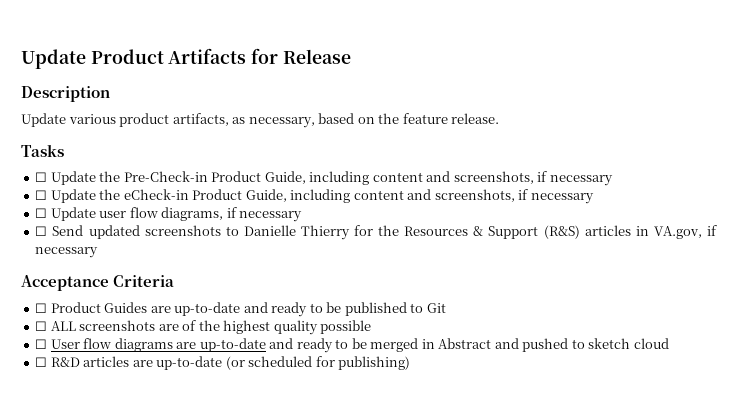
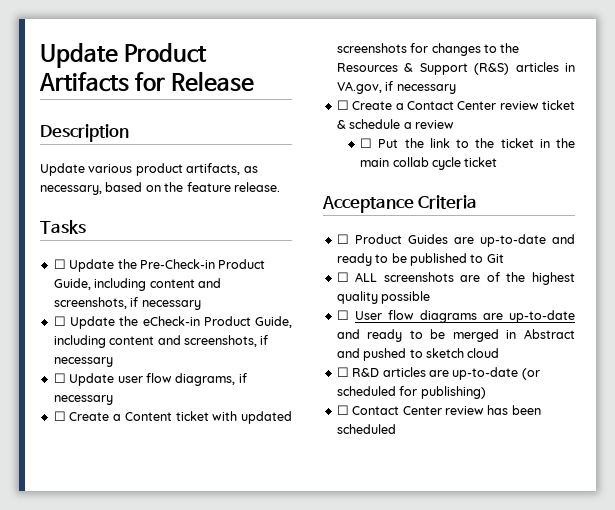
- ☐ Send updated screenshots to Danielle Thierry for the Resources & Support (R&S) articles in VA.gov, if necessary
+ ☐ Create a Content ticket with updated screenshots for changes to the Resources & Support (R&S) articles in VA.gov, if necessary
+ ☐ Create a Contact Center review ticket & schedule a review
+ ☐ Put the link to the ticket in the main collab cycle ticket
+ ☐ Contact Center review has been scheduled

